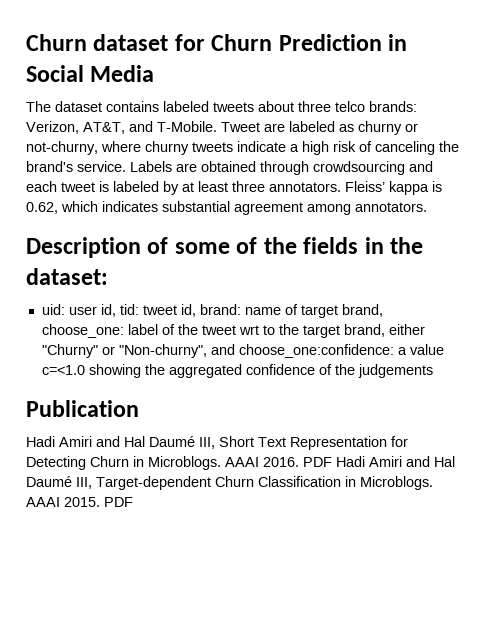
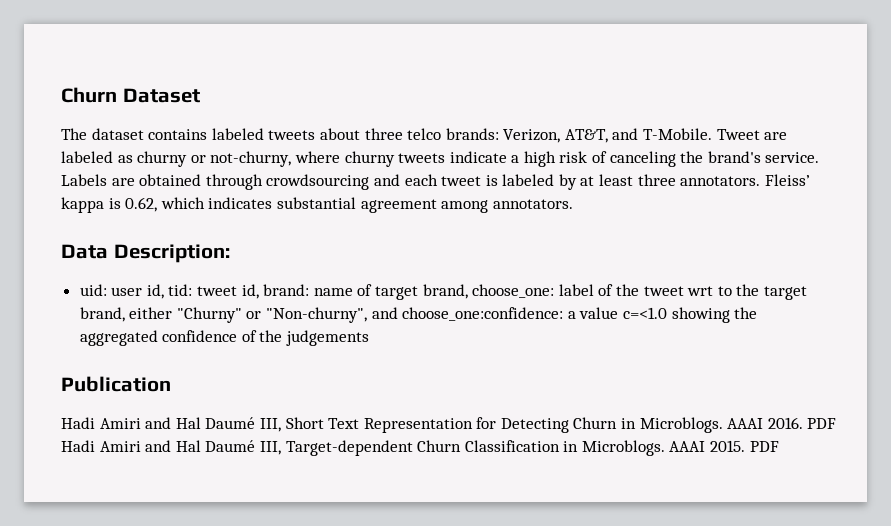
- Churn dataset for Churn Prediction in Social Media
+ Churn Dataset
- Description of some of the fields in the dataset:
+ Data Description:

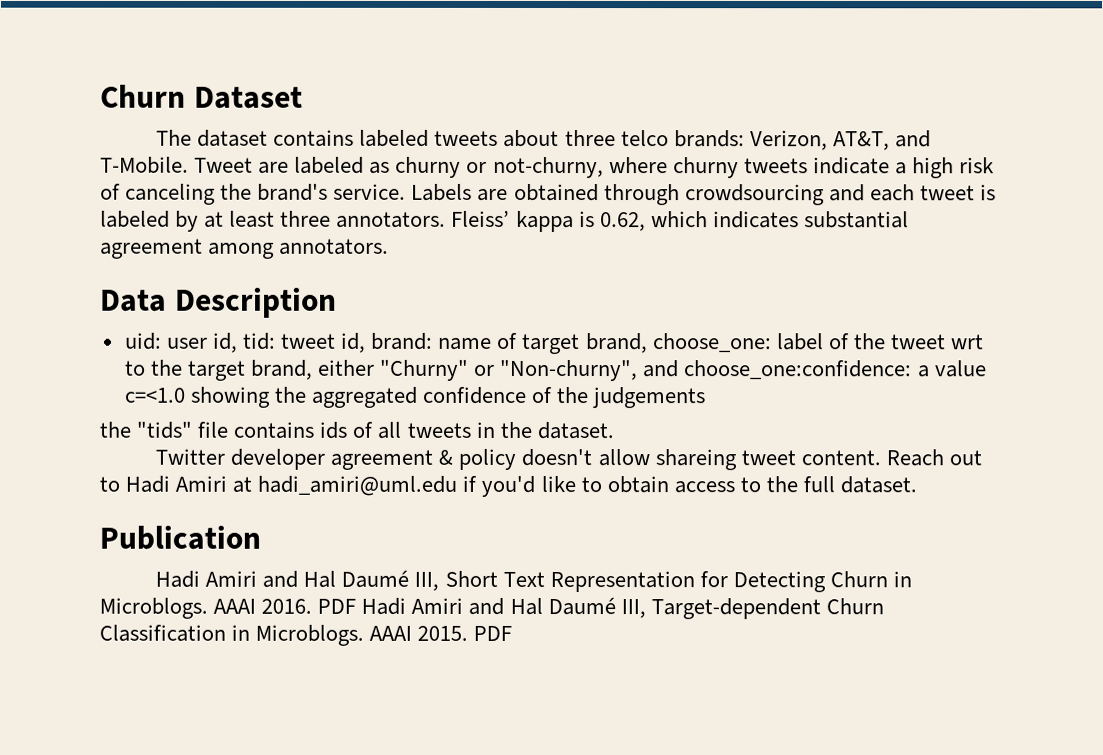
- Data Description:
+ Data Description
+ the "tids" file contains ids of all tweets in the dataset.
+ Twitter developer agreement & policy doesn't allow shareing tweet content. Reach out to Hadi Amiri at hadi_amiri@uml.edu if you'd like to obtain access to the full dataset.

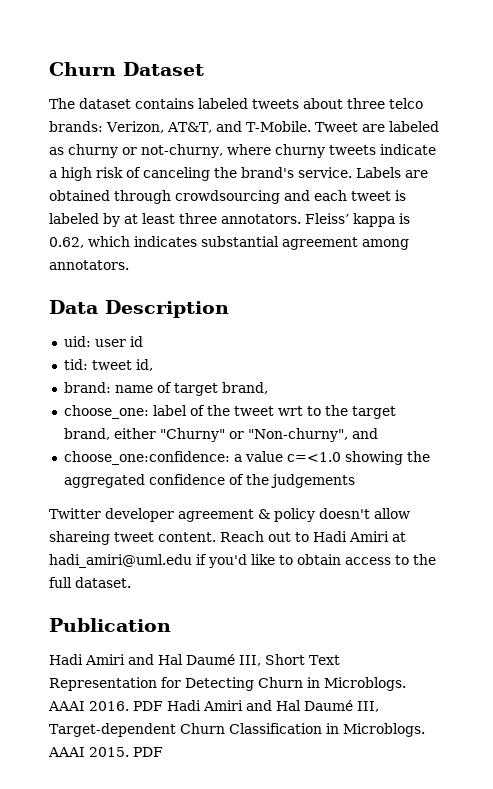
- uid: user id, tid: tweet id, brand: name of target brand, choose_one: label of the tweet wrt to the target brand, either "Churny" or "Non-churny", and choose_one:confidence: a value c=<1.0 showing the aggregated confidence of the judgements
+ uid: user id
+ tid: tweet id,
+ brand: name of target brand,
+ choose_one: label of the tweet wrt to the target brand, either "Churny" or "Non-churny", and
+ choose_one:confidence: a value c=<1.0 showing the aggregated confidence of the judgements
- the "tids" file contains ids of all tweets in the dataset.

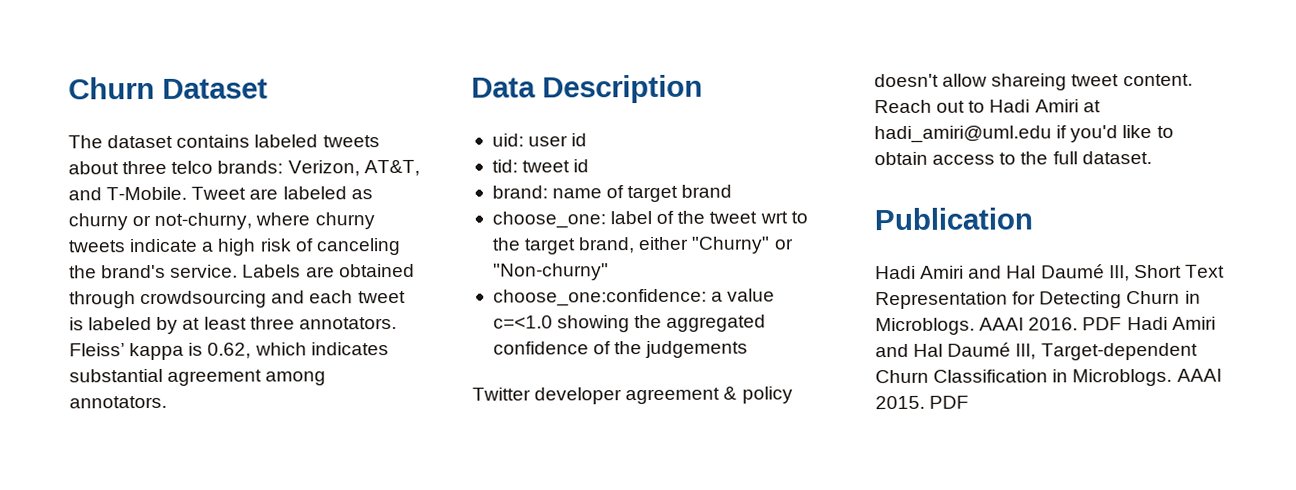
- tid: tweet id,
+ tid: tweet id
- brand: name of target brand,
+ brand: name of target brand
- choose_one: label of the tweet wrt to the target brand, either "Churny" or "Non-churny", and
+ choose_one: label of the tweet wrt to the target brand, either "Churny" or "Non-churny"

